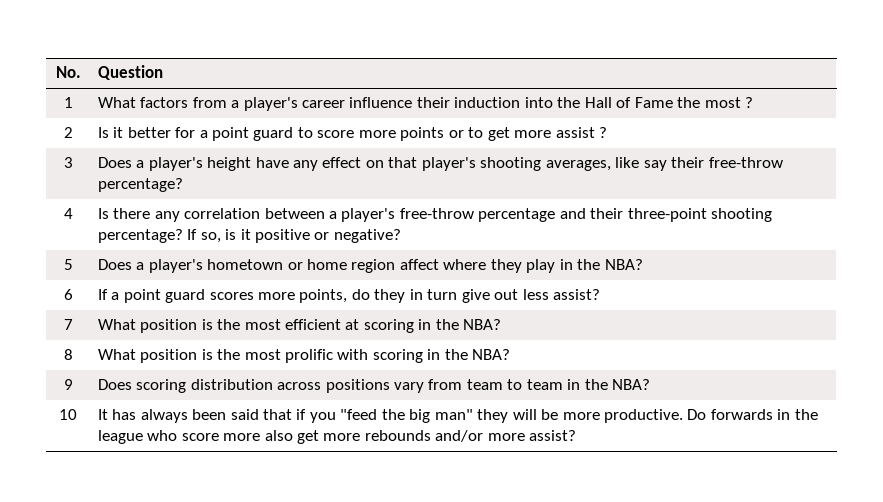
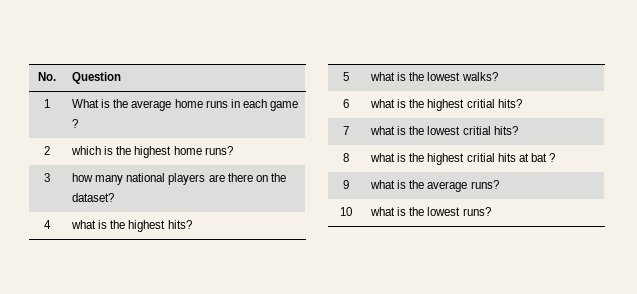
- 1 | What factors from a player's career influence their induction into the Hall of Fame the most ?
- 2 | Is it better for a point guard to score more points or to get more assist ?
- 3 | Does a player's height have any effect on that player's shooting averages, like say their free-throw percentage?
- 4 | Is there any correlation between a player's free-throw percentage and their three-point shooting percentage? If so, is it positive or negative?
- 5 | Does a player's hometown or home region affect where they play in the NBA?
- 6 | If a point guard scores more points, do they in turn give out less assist?
- 7 | What position is the most efficient at scoring in the NBA?
- 8 | What position is the most prolific with scoring in the NBA?
- 9 | Does scoring distribution across positions vary from team to team in the NBA?
- 10 | It has always been said that if you "feed the big man" they will be more productive. Do forwards in the league who score more also get more rebounds and/or more assist?
+ 1 | What is the average home runs in each game ?
+ 2 | which is the highest home runs?
+ 3 | how many national players are there on the dataset?
+ 4 | what is the highest hits?
+ 5 | what is the lowest walks?
+ 6 | what is the highest critial hits?
+ 7 | what is the lowest critial hits?
+ 8 | what is the highest critial hits at bat ?
+ 9 | what is the average runs?
+ 10 | what is the lowest runs?

